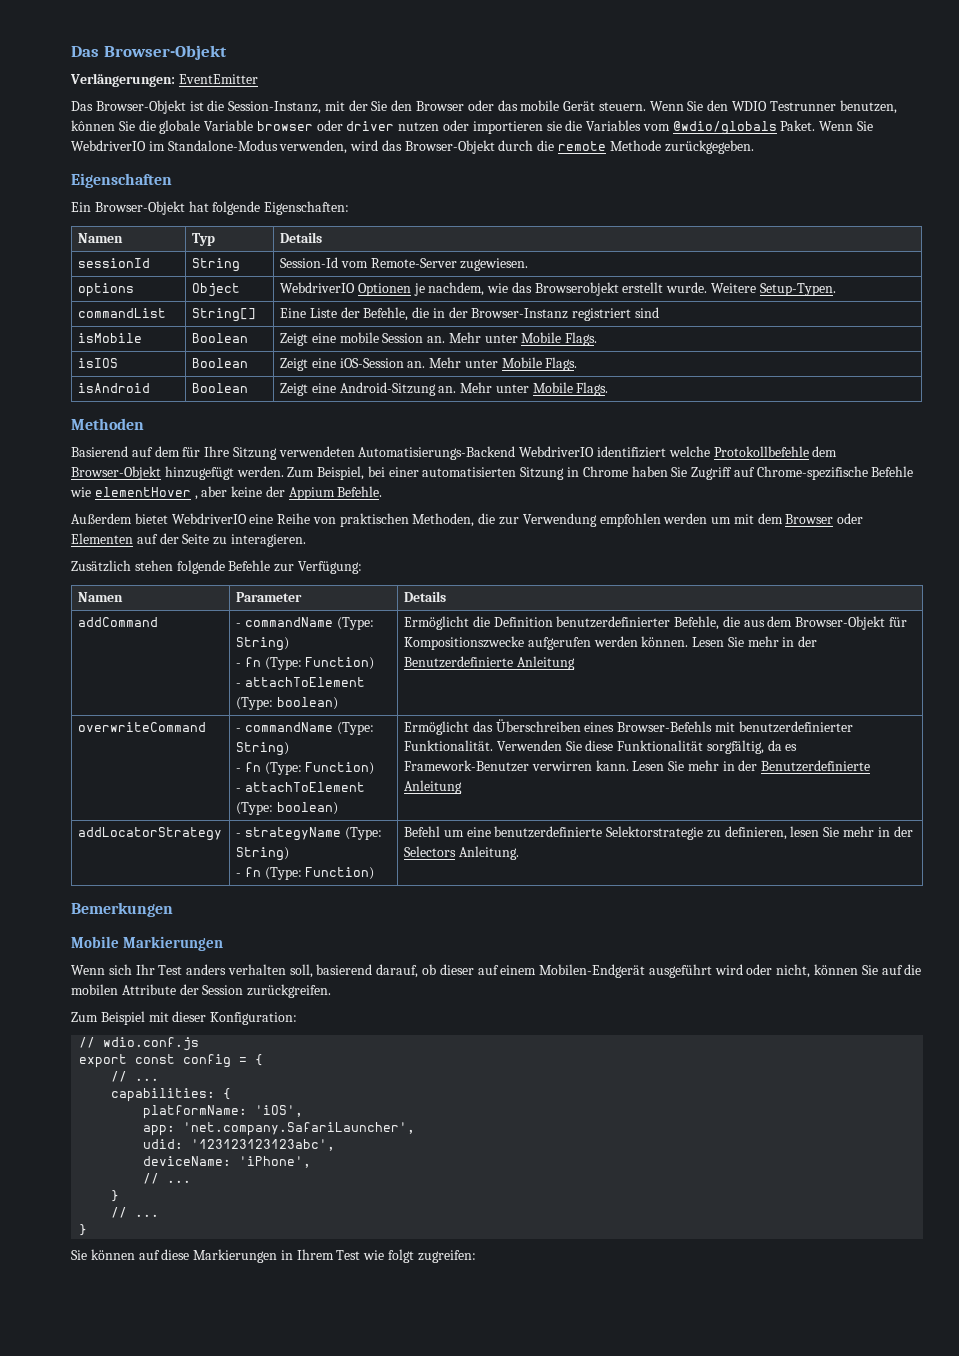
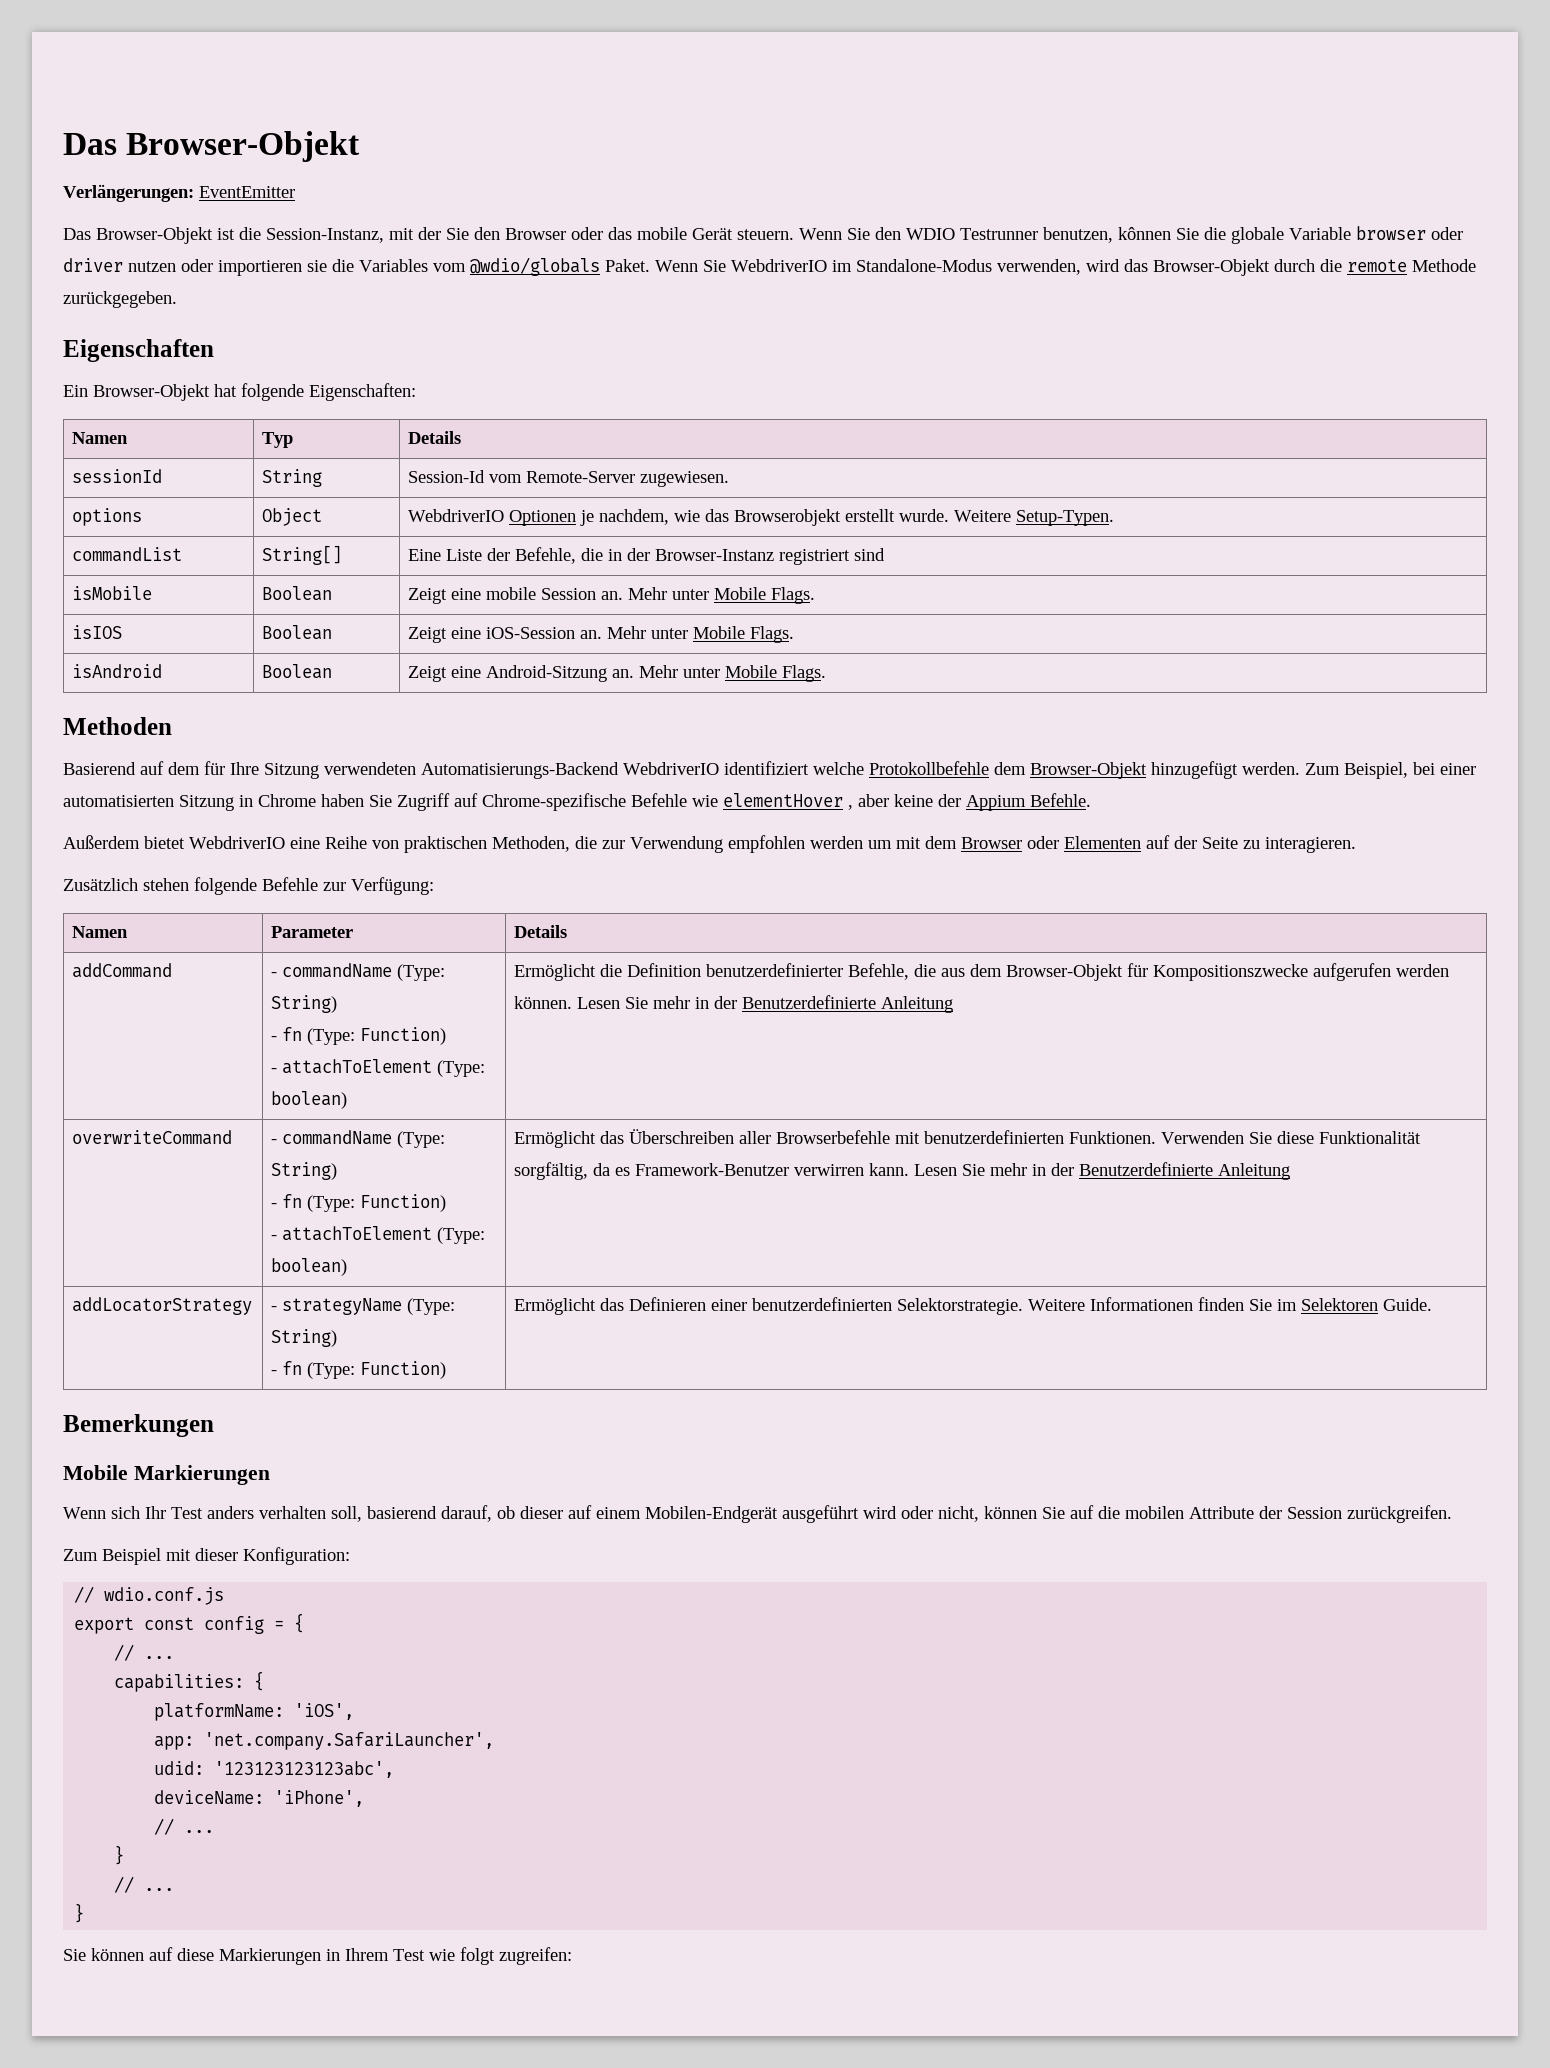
  overwriteCommand | - commandName (Type: String)
  - fn (Type: Function)
- - attachToElement (Type: boolean) | Ermöglicht das Überschreiben eines Browser-Befehls mit benutzerdefinierter Funktionalität. Verwenden Sie diese Funktionalität sorgfältig, da es Framework-Benutzer verwirren kann. Lesen Sie mehr in der Benutzerdefinierte Anleitung
+ - attachToElement (Type: boolean) | Ermöglicht das Überschreiben aller Browserbefehle mit benutzerdefinierten Funktionen. Verwenden Sie diese Funktionalität sorgfältig, da es Framework-Benutzer verwirren kann. Lesen Sie mehr in der Benutzerdefinierte Anleitung
  addLocatorStrategy | - strategyName (Type: String)
- - fn (Type: Function) | Befehl um eine benutzerdefinierte Selektorstrategie zu definieren, lesen Sie mehr in der Selectors Anleitung.
+ - fn (Type: Function) | Ermöglicht das Definieren einer benutzerdefinierten Selektorstrategie. Weitere Informationen finden Sie im Selektoren Guide.

